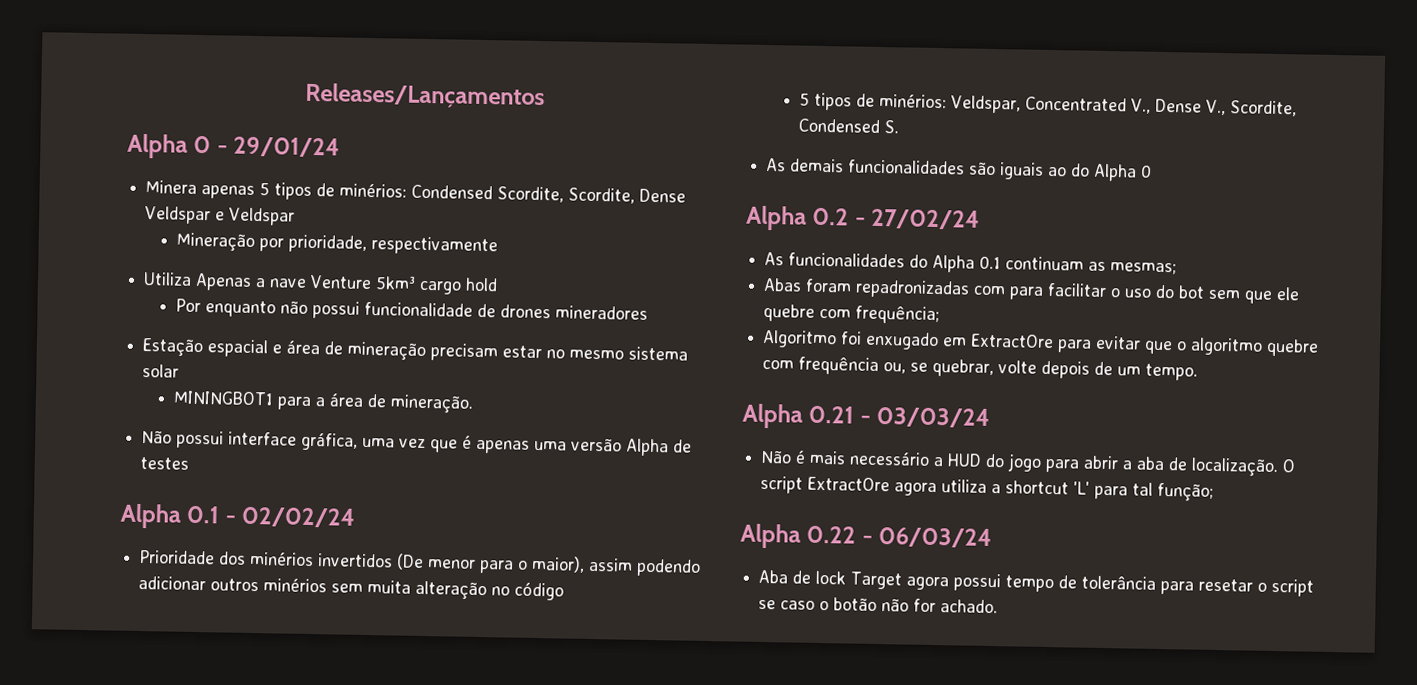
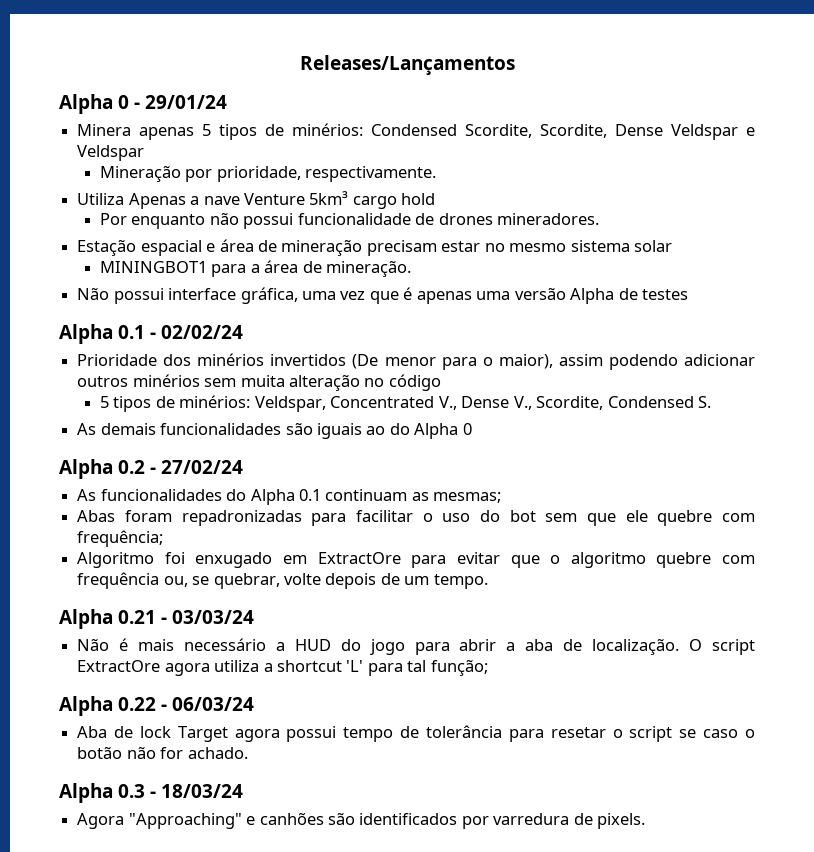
- Mineração por prioridade, respectivamente
+ Mineração por prioridade, respectivamente.
- Por enquanto não possui funcionalidade de drones mineradores
+ Por enquanto não possui funcionalidade de drones mineradores.
- Abas foram repadronizadas com para facilitar o uso do bot sem que ele quebre com frequência;
+ Abas foram repadronizadas para facilitar o uso do bot sem que ele quebre com frequência;
+ Alpha 0.3 - 18/03/24
+ Agora "Approaching" e canhões são identificados por varredura de pixels.

